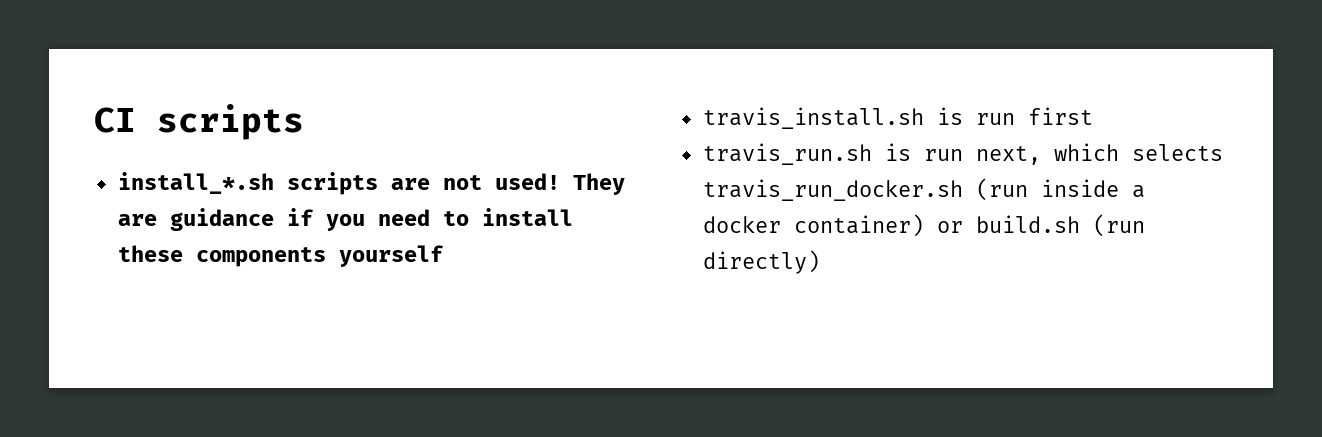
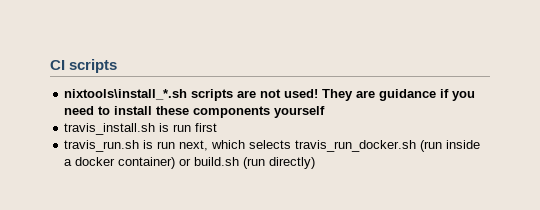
- install_*.sh scripts are not used!
+ nixtools\install_*.sh scripts are not used!

